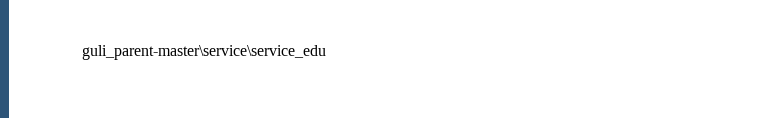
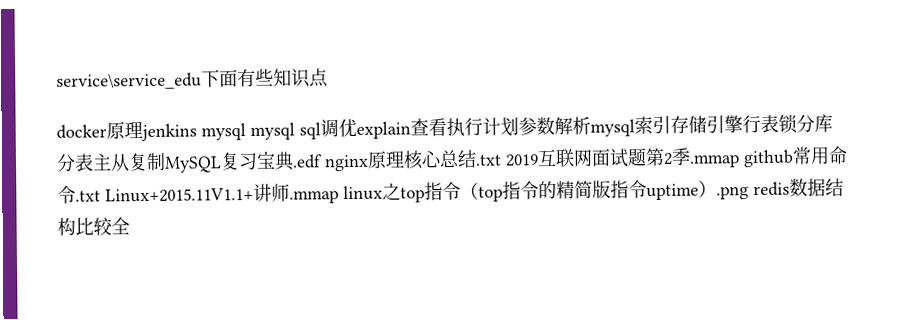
- guli_parent-master\service\service_edu
+ service\service_edu下面有些知识点
+ docker原理jenkins mysql mysql sql调优explain查看执行计划参数解析mysql索引存储引擎行表锁分库分表主从复制MySQL复习宝典.edf nginx原理核心总结.txt 2019互联网面试题第2季.mmap github常用命令.txt Linux+2015.11V1.1+讲师.mmap linux之top指令（top指令的精简版指令uptime）.png redis数据结构比较全

